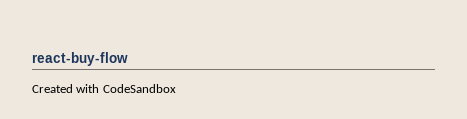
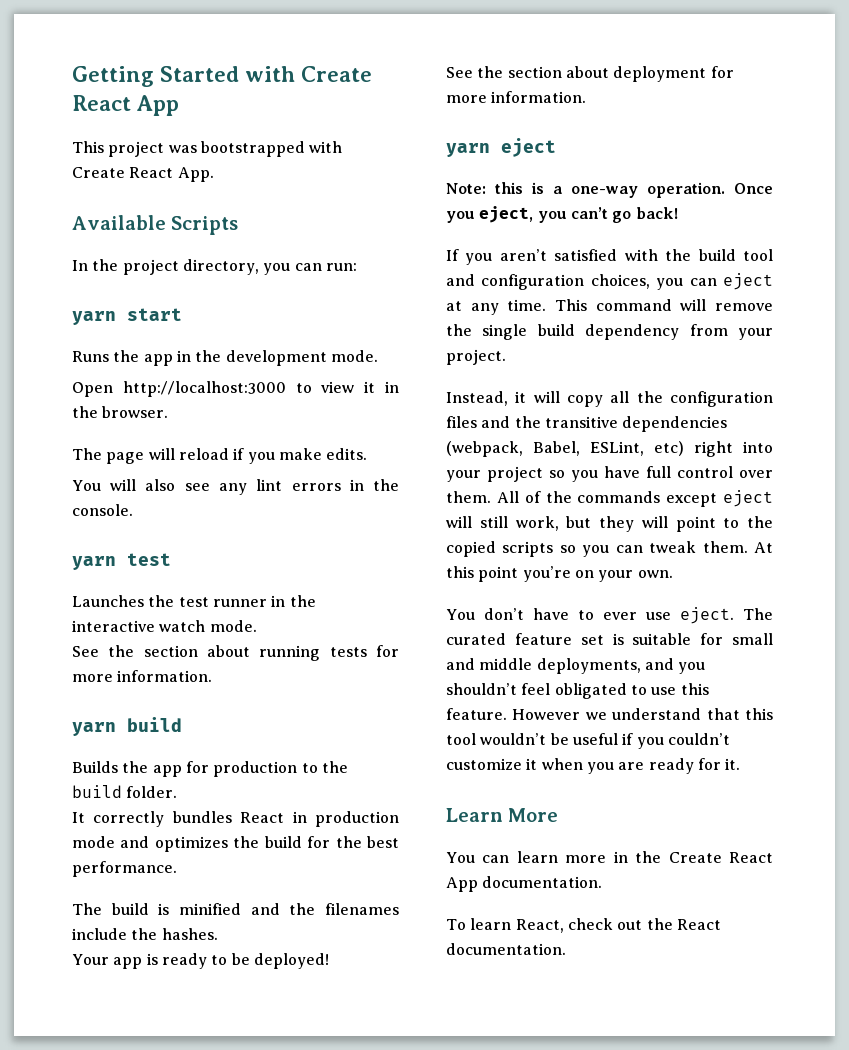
- react-buy-flow
- Created with CodeSandbox
+ Getting Started with Create React App
+ This project was bootstrapped with Create React App.
+ Available Scripts
+ In the project directory, you can run:
+ yarn start
+ Runs the app in the development mode.
+ Open http://localhost:3000 to view it in the browser.
+ The page will reload if you make edits.
+ You will also see any lint errors in the console.
+ yarn test
+ Launches the test runner in the interactive watch mode.
+ See the section about running tests for more information.
+ yarn build
+ Builds the app for production to the build folder.
+ It correctly bundles React in production mode and optimizes the build for the best performance.
+ The build is minified and the filenames include the hashes.
+ Your app is ready to be deployed!
+ See the section about deployment for more information.
+ yarn eject
+ Note: this is a one-way operation. Once you eject, you can’t go back!
+ If you aren’t satisfied with the build tool and configuration choices, you can eject at any time. This command will remove the single build dependency from your project.
+ Instead, it will copy all the configuration files and the transitive dependencies (webpack, Babel, ESLint, etc) right into your project so you have full control over them. All of the commands except eject will still work, but they will point to the copied scripts so you can tweak them. At this point you’re on your own.
+ You don’t have to ever use eject. The curated feature set is suitable for small and middle deployments, and you shouldn’t feel obligated to use this feature. However we understand that this tool wouldn’t be useful if you couldn’t customize it when you are ready for it.
+ Learn More
+ You can learn more in the Create React App documentation.
+ To learn React, check out the React documentation.

